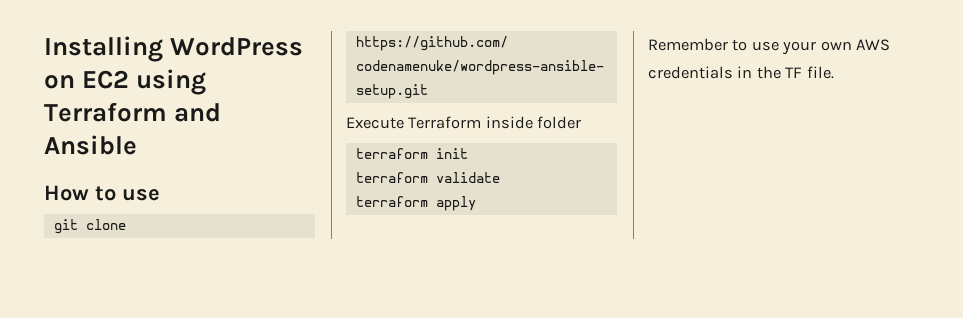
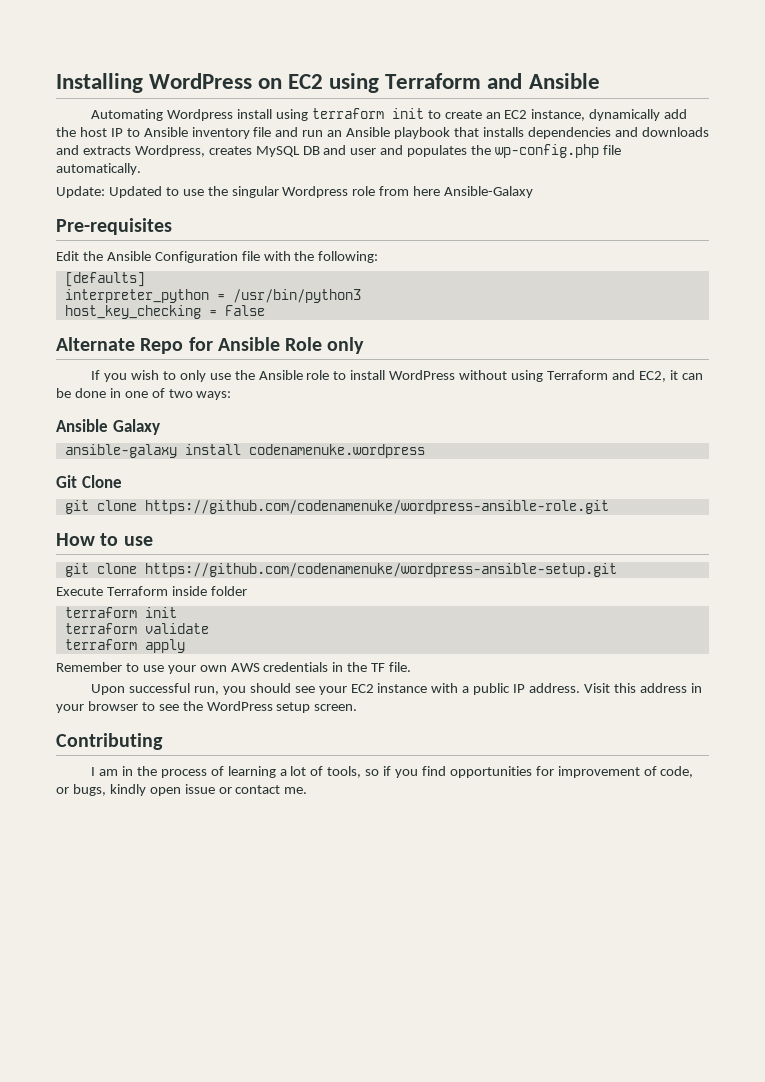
+ Automating Wordpress install using terraform init to create an EC2 instance, dynamically add the host IP to Ansible inventory file and run an Ansible playbook that installs dependencies and downloads and extracts Wordpress, creates MySQL DB and user and populates the wp-config.php file automatically.
+ Update: Updated to use the singular Wordpress role from here Ansible-Galaxy
+ Pre-requisites
+ Edit the Ansible Configuration file with the following:
+ [defaults]
+ interpreter_python = /usr/bin/python3
+ host_key_checking = False
+ Alternate Repo for Ansible Role only
+ If you wish to only use the Ansible role to install WordPress without using Terraform and EC2, it can be done in one of two ways:
+ Ansible Galaxy
+ ansible-galaxy install codenamenuke.wordpress
+ Git Clone
+ git clone https://github.com/codenamenuke/wordpress-ansible-role.git
+ Upon successful run, you should see your EC2 instance with a public IP address. Visit this address in your browser to see the WordPress setup screen.
+ Contributing
+ I am in the process of learning a lot of tools, so if you find opportunities for improvement of code, or bugs, kindly open issue or contact me.

